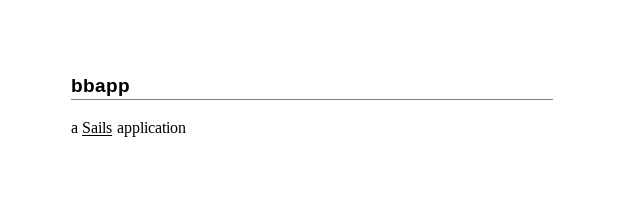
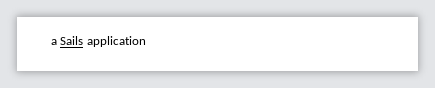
- bbapp

